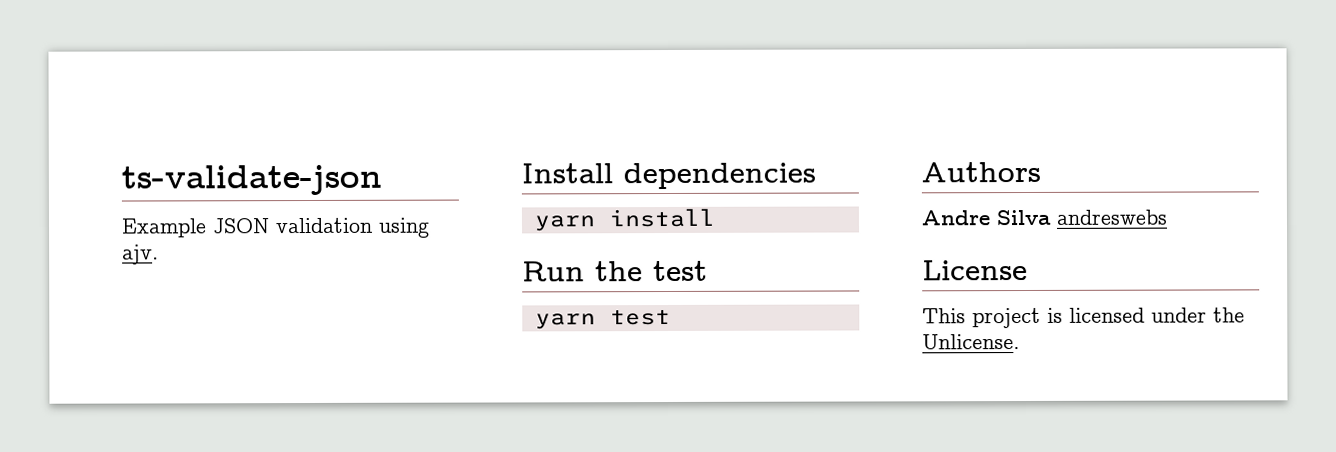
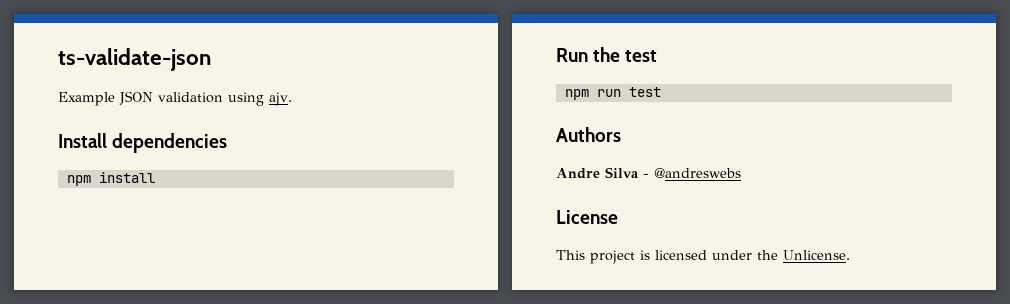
- yarn install
+ npm install
- yarn test
+ npm run test
- Andre Silva andreswebs
+ Andre Silva - @andreswebs

